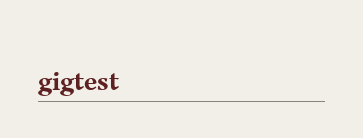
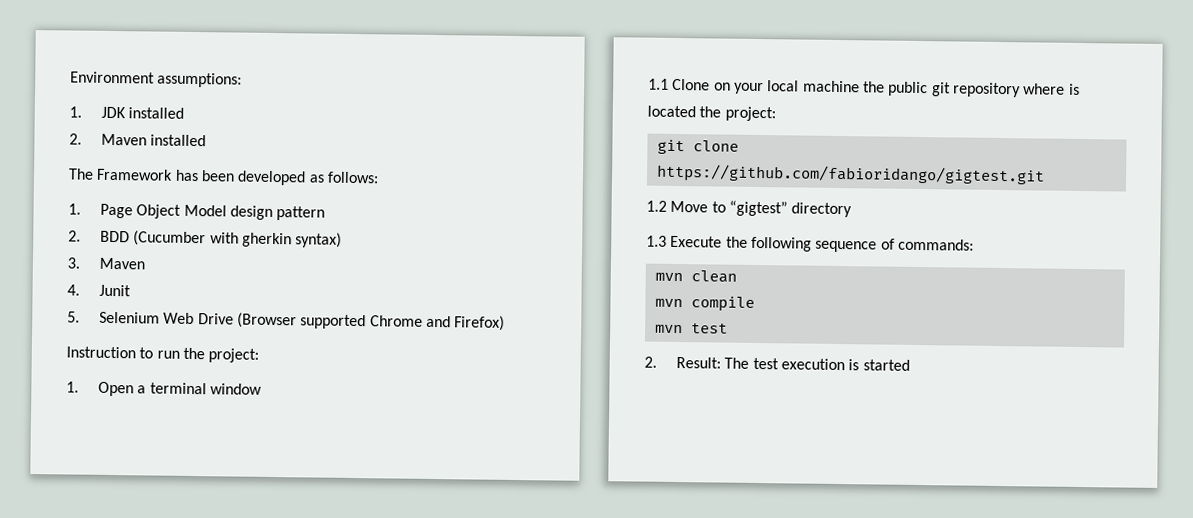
- gigtest
+ Environment assumptions:
+ 1. JDK installed
+ 2. Maven installed
+ The Framework has been developed as follows:
+ 1. Page Object Model design pattern
+ 2. BDD (Cucumber with gherkin syntax)
+ 3. Maven
+ 4. Junit
+ 5. Selenium Web Drive (Browser supported Chrome and Firefox)
+ Instruction to run the project:
+ 1. Open a terminal window
+ 1.1 Clone on your local machine the public git repository where is located the project:
+ git clone https://github.com/fabioridango/gigtest.git
+ 1.2 Move to “gigtest” directory
+ 1.3 Execute the following sequence of commands:
+ mvn clean
+ mvn compile
+ mvn test
+ 2. Result: The test execution is started

